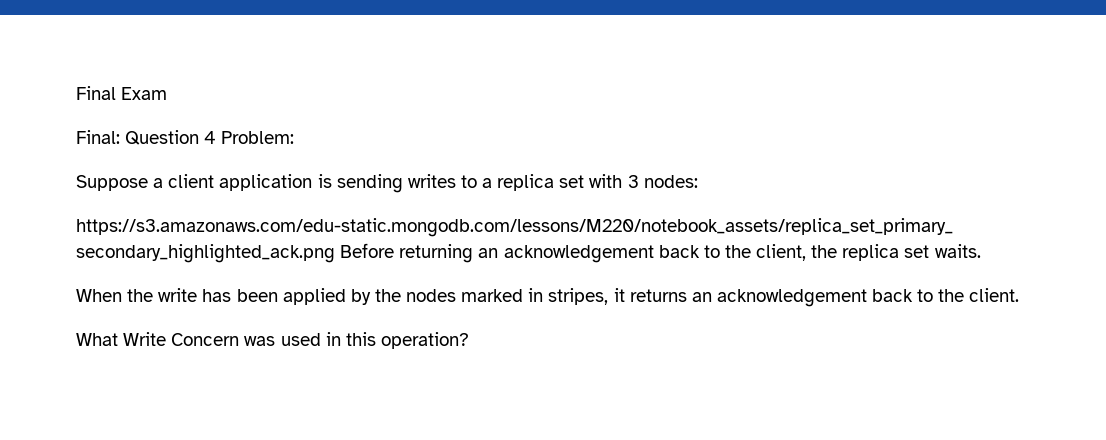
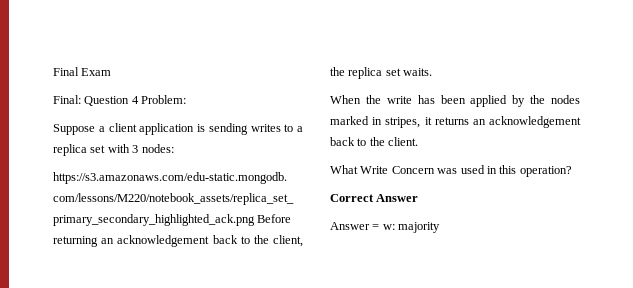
+ Correct Answer
+ Answer = w: majority

